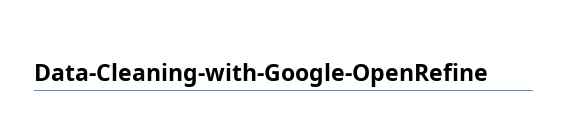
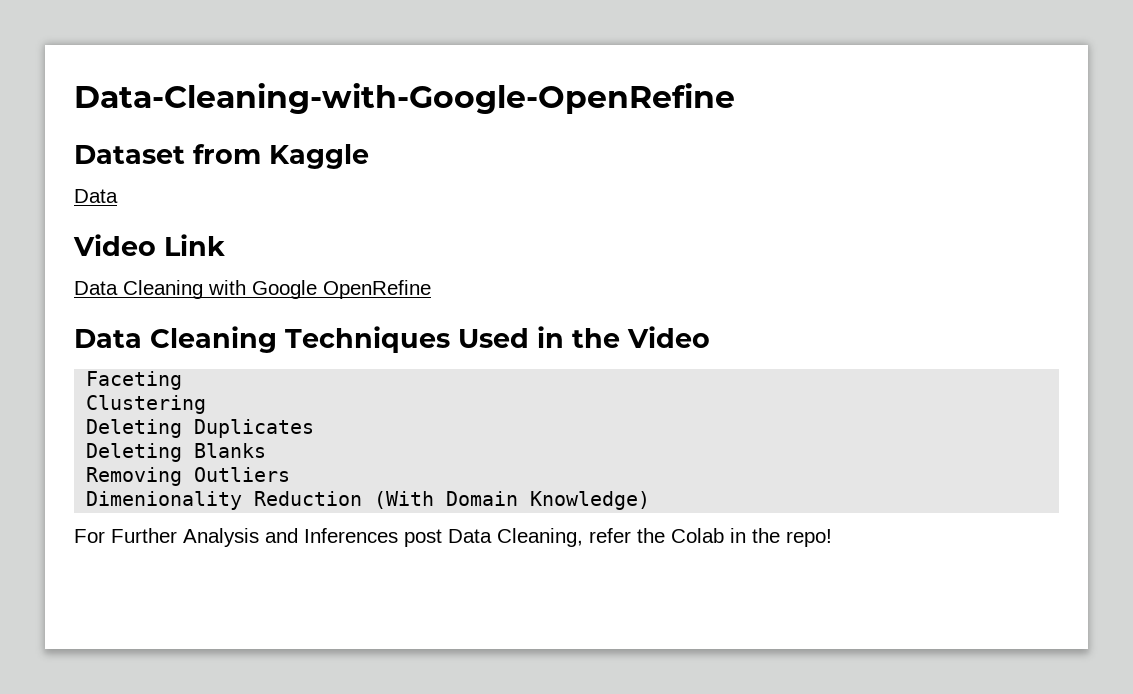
+ Dataset from Kaggle
+ Data
+ Video Link
+ Data Cleaning with Google OpenRefine
+ Data Cleaning Techniques Used in the Video
+ Faceting
+ Clustering
+ Deleting Duplicates
+ Deleting Blanks
+ Removing Outliers
+ Dimenionality Reduction (With Domain Knowledge)
+ For Further Analysis and Inferences post Data Cleaning, refer the Colab in the repo!

